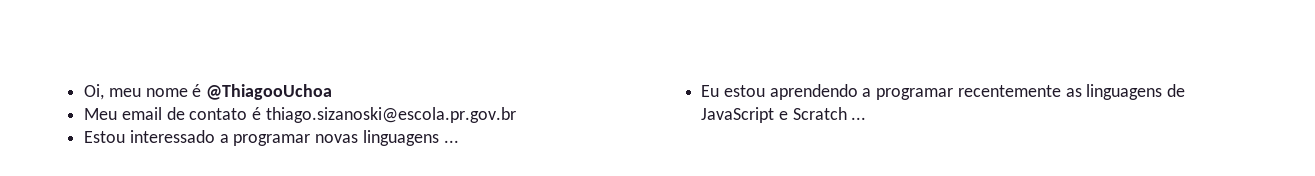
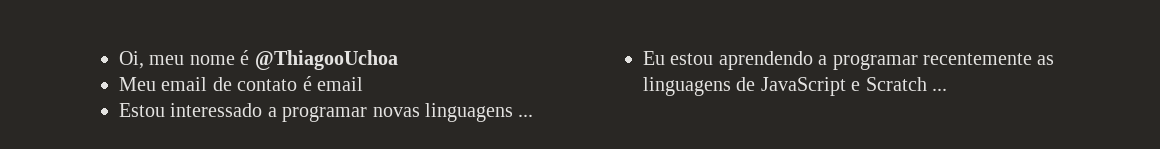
- Meu email de contato é thiago.sizanoski@escola.pr.gov.br
+ Meu email de contato é email

